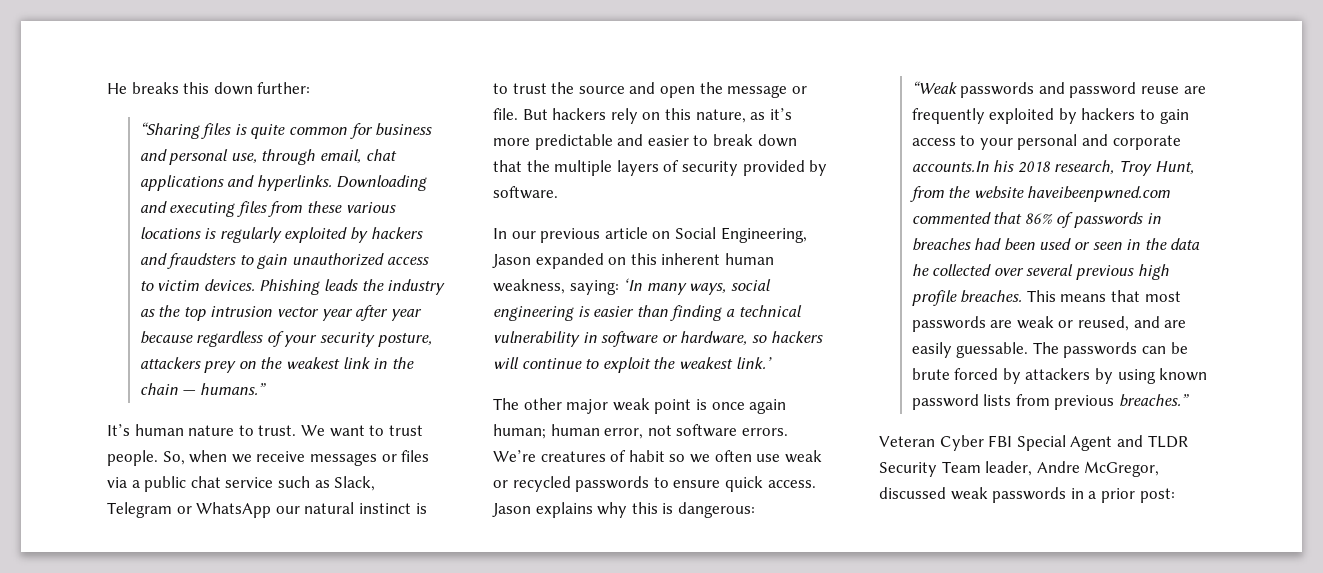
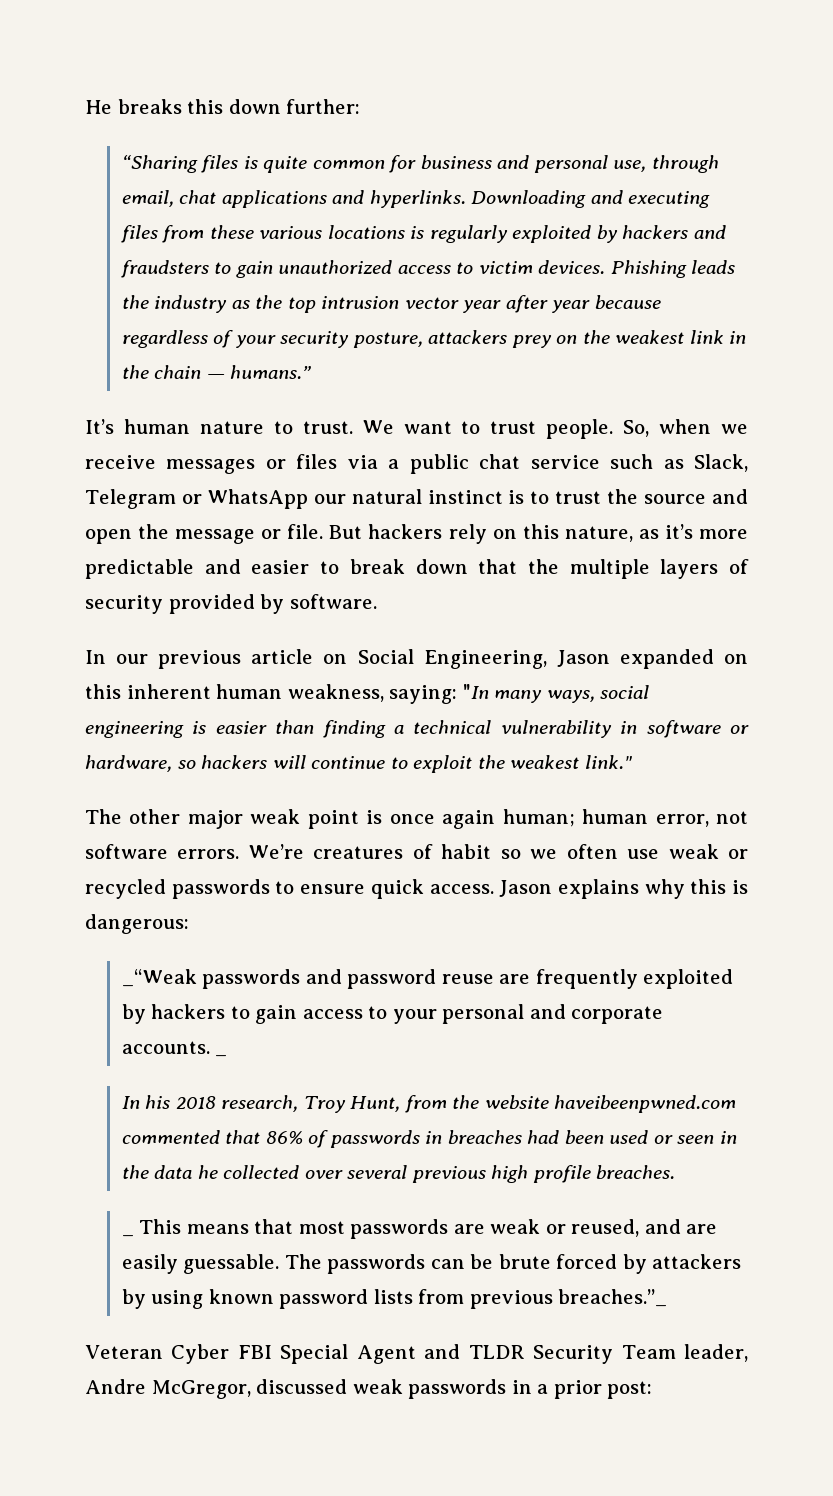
- In our previous article on Social Engineering, Jason expanded on this inherent human weakness, saying: ‘In many ways, social engineering is easier than finding a technical vulnerability in software or hardware, so hackers will continue to exploit the weakest link.’
+ In our previous article on Social Engineering, Jason expanded on this inherent human weakness, saying: "In many ways, social engineering is easier than finding a technical vulnerability in software or hardware, so hackers will continue to exploit the weakest link."
- “Weak passwords and password reuse are frequently exploited by hackers to gain access to your personal and corporate accounts.In his 2018 research, Troy Hunt, from the website haveibeenpwned.com commented that 86% of passwords in breaches had been used or seen in the data he collected over several previous high profile breaches. This means that most passwords are weak or reused, and are easily guessable.
+ _“Weak passwords and password reuse are frequently exploited by hackers to gain access to your personal and corporate accounts. _
+ In his 2018 research, Troy Hunt, from the website haveibeenpwned.com commented that 86% of passwords in breaches had been used or seen in the data he collected over several previous high profile breaches.
+ _ This means that most passwords are weak or reused, and are easily guessable.
- The passwords can be brute forced by attackers by using known password lists from previous breaches.”
+ The passwords can be brute forced by attackers by using known password lists from previous breaches.”_

